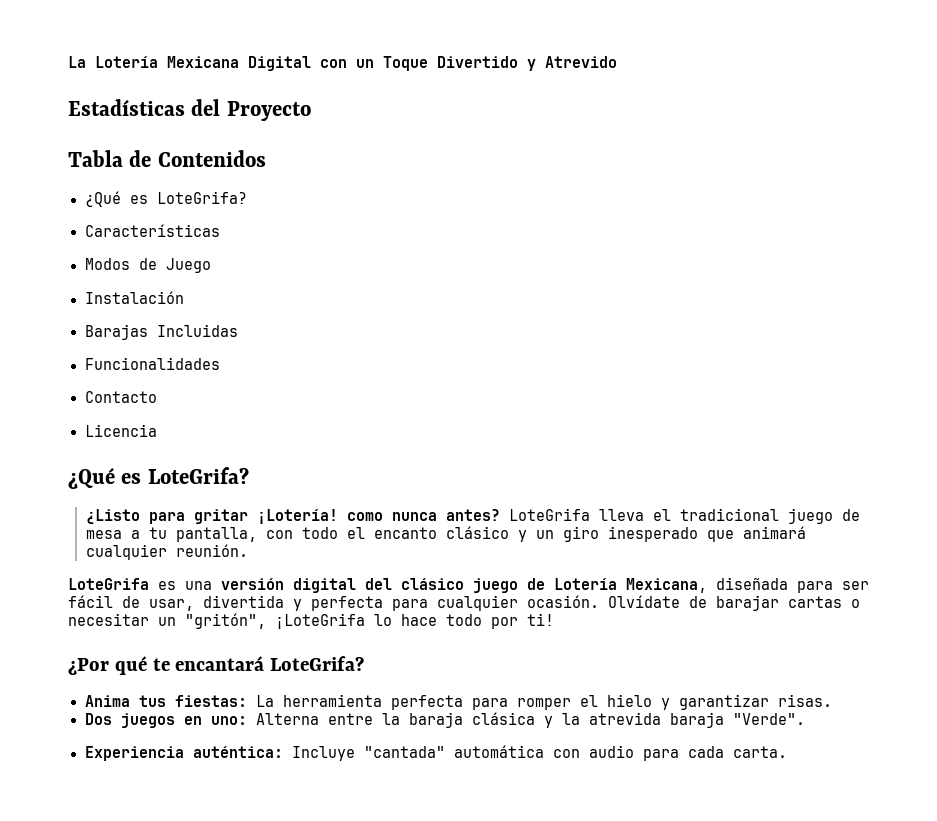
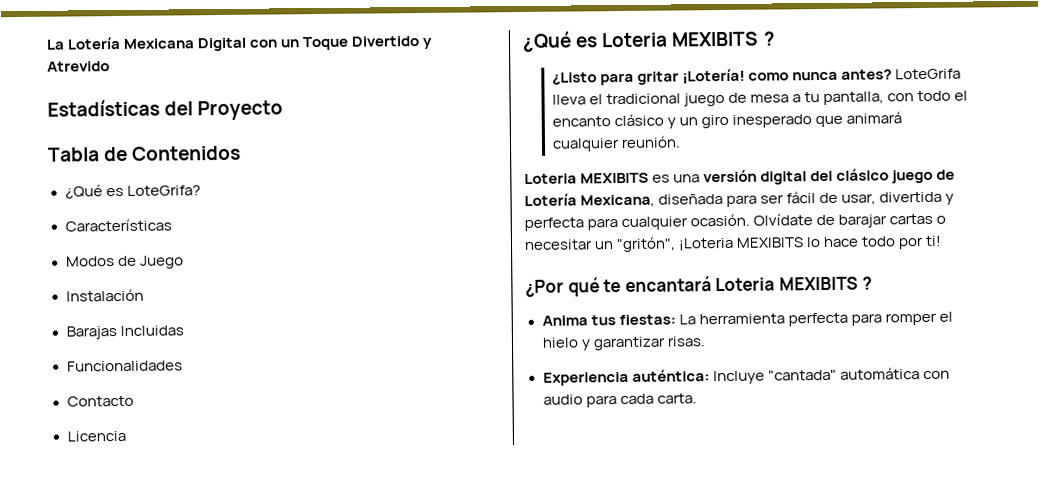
  Licencia
- ¿Qué es LoteGrifa?
+ ¿Qué es Loteria MEXIBITS ?
- LoteGrifa es una versión digital del clásico juego de Lotería Mexicana, diseñada para ser fácil de usar, divertida y perfecta para cualquier ocasión.
+ Loteria MEXIBITS es una versión digital del clásico juego de Lotería Mexicana, diseñada para ser fácil de usar, divertida y perfecta para cualquier ocasión.
- Olvídate de barajar cartas o necesitar un "gritón", ¡LoteGrifa lo hace todo por ti!
+ Olvídate de barajar cartas o necesitar un "gritón", ¡Loteria MEXIBITS lo hace todo por ti!
- ¿Por qué te encantará LoteGrifa?
+ ¿Por qué te encantará Loteria MEXIBITS ?
- Dos juegos en uno: Alterna entre la baraja clásica y la atrevida baraja "Verde".

